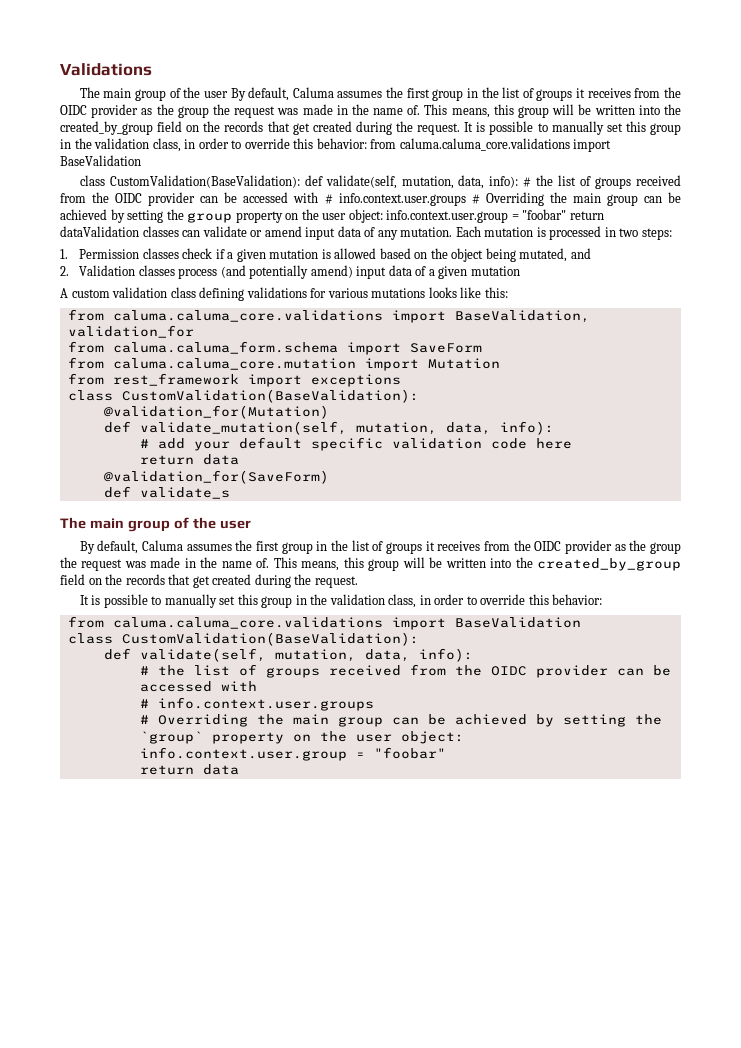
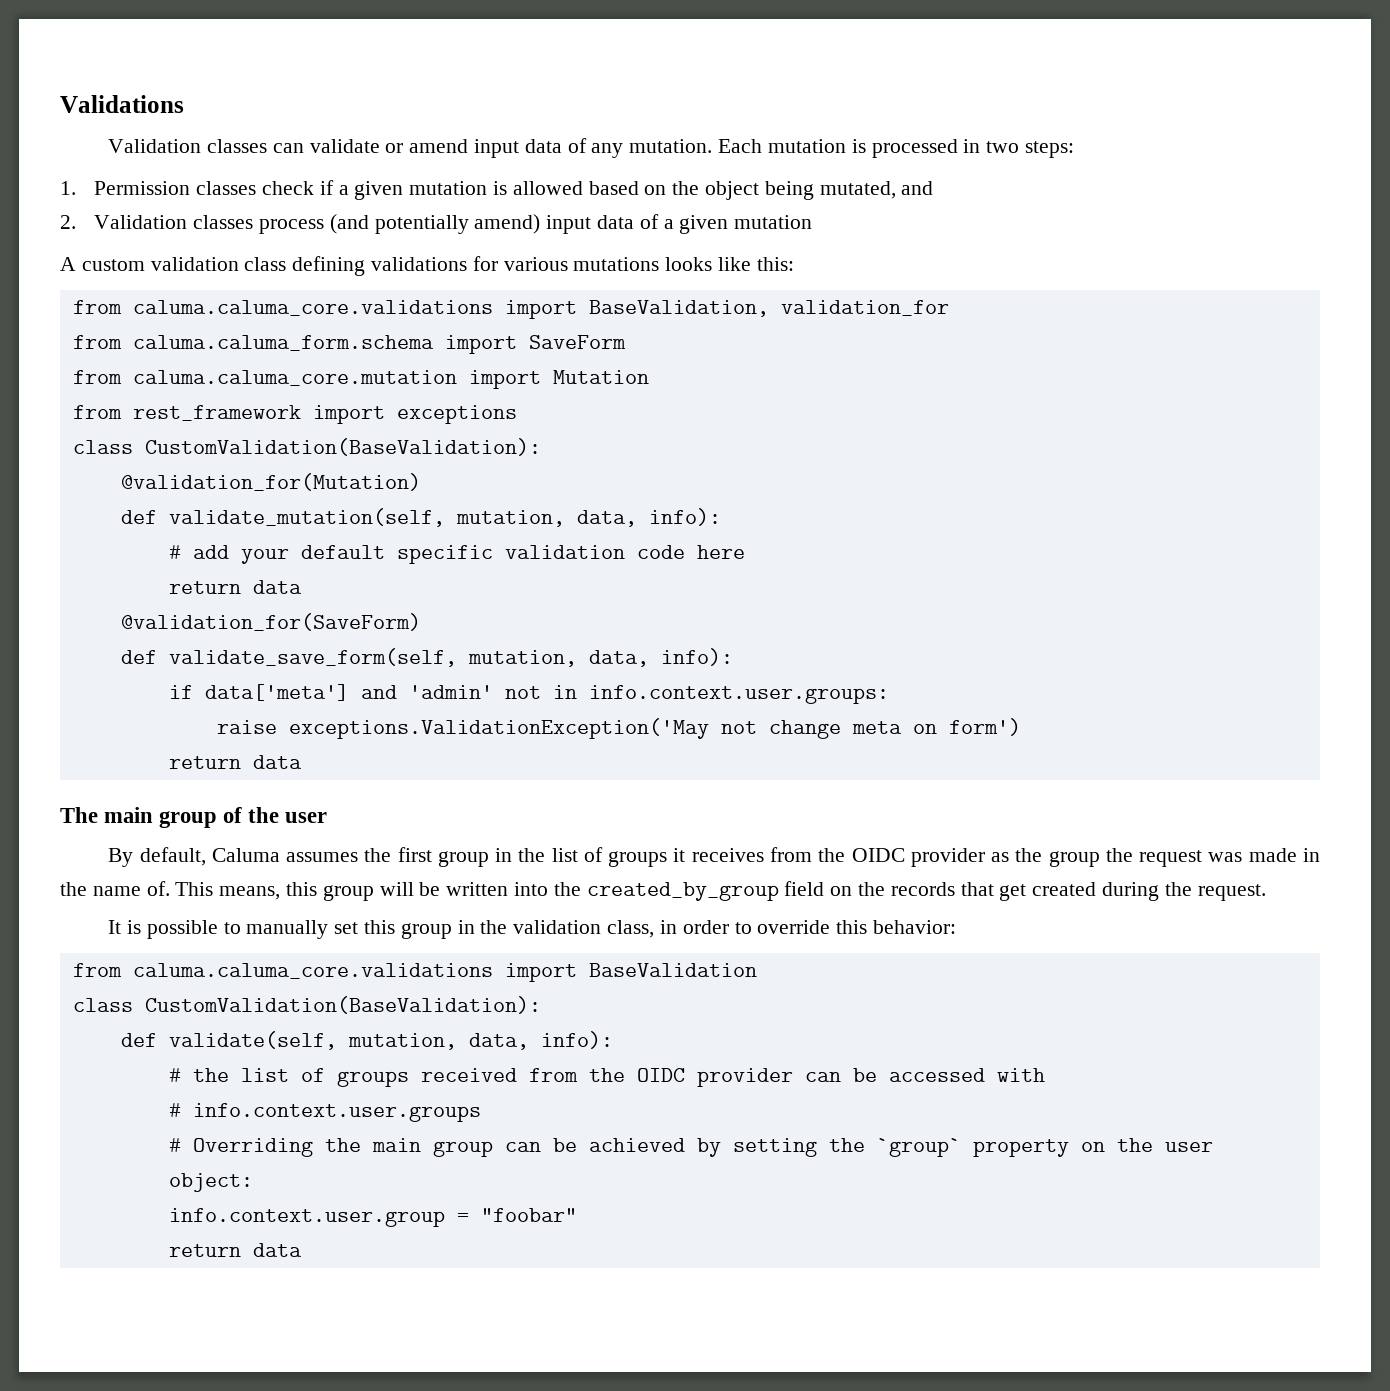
- The main group of the user By default, Caluma assumes the first group in the list of groups it receives from the OIDC provider as the group the request was made in the name of. This means, this group will be written into the created_by_group field on the records that get created during the request. It is possible to manually set this group in the validation class, in order to override this behavior: from caluma.caluma_core.validations import BaseValidation
- class CustomValidation(BaseValidation): def validate(self, mutation, data, info): # the list of groups received from the OIDC provider can be accessed with # info.context.user.groups # Overriding the main group can be achieved by setting the group property on the user object: info.context.user.group = "foobar" return dataValidation classes can validate or amend input data of any mutation.
+ Validation classes can validate or amend input data of any mutation.
- def validate_s
+ def validate_save_form(self, mutation, data, info):
+ if data['meta'] and 'admin' not in info.context.user.groups:
+ raise exceptions.ValidationException('May not change meta on form')
+ return data

